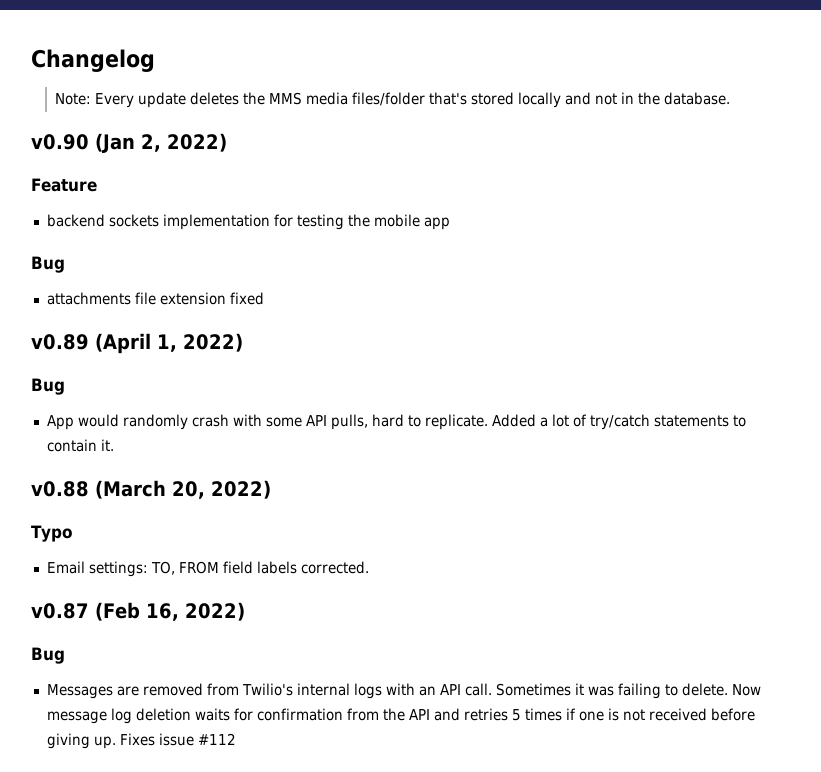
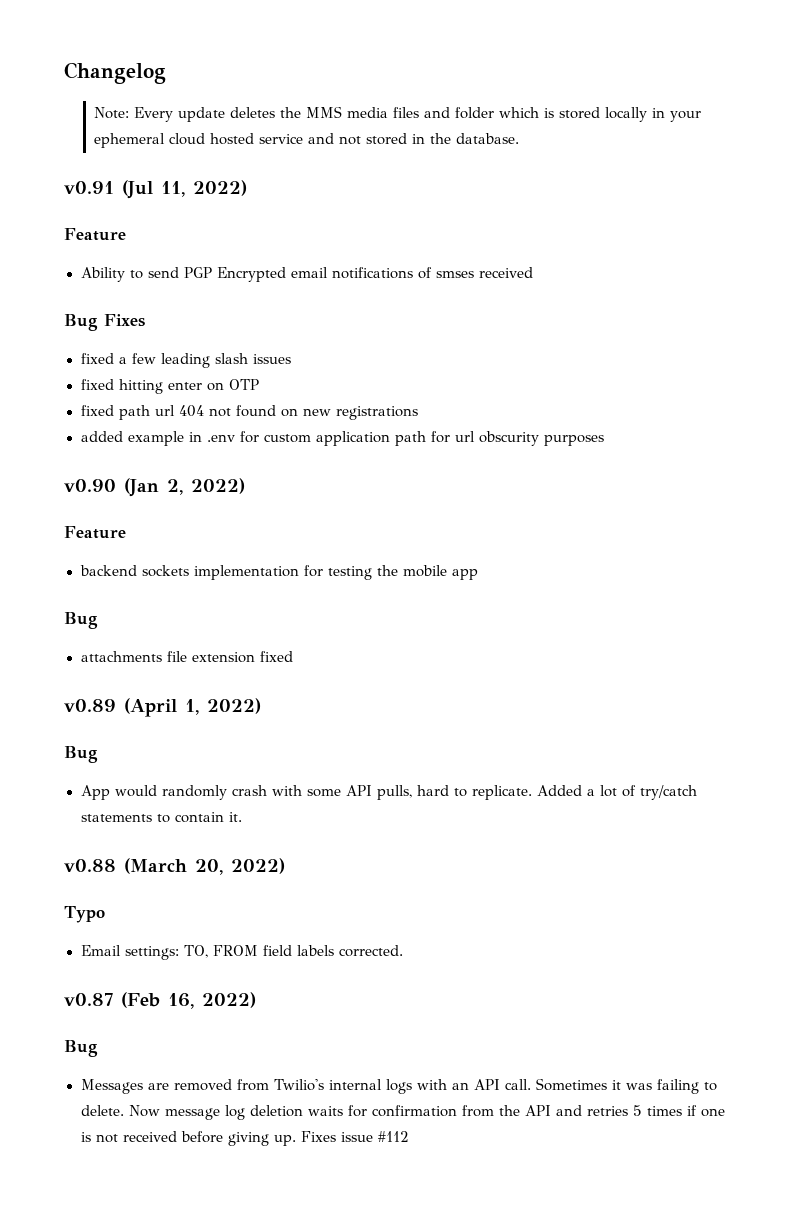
- Note: Every update deletes the MMS media files/folder that's stored locally and not in the database.
+ Note: Every update deletes the MMS media files and folder which is stored locally in your ephemeral cloud hosted service and not stored in the database.
+ v0.91 (Jul 11, 2022)
+ Feature
+ Ability to send PGP Encrypted email notifications of smses received
+ Bug Fixes
+ fixed a few leading slash issues
+ fixed hitting enter on OTP
+ fixed path url 404 not found on new registrations
+ added example in .env for custom application path for url obscurity purposes

